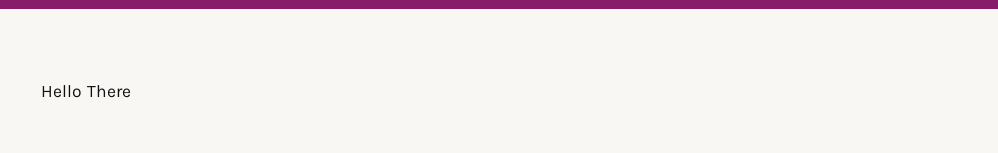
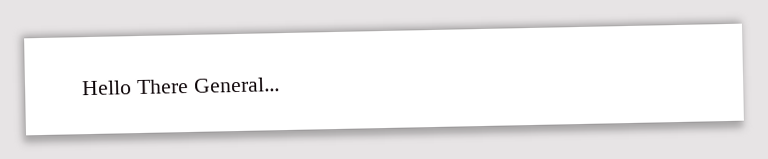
- Hello There
+ Hello There General...

